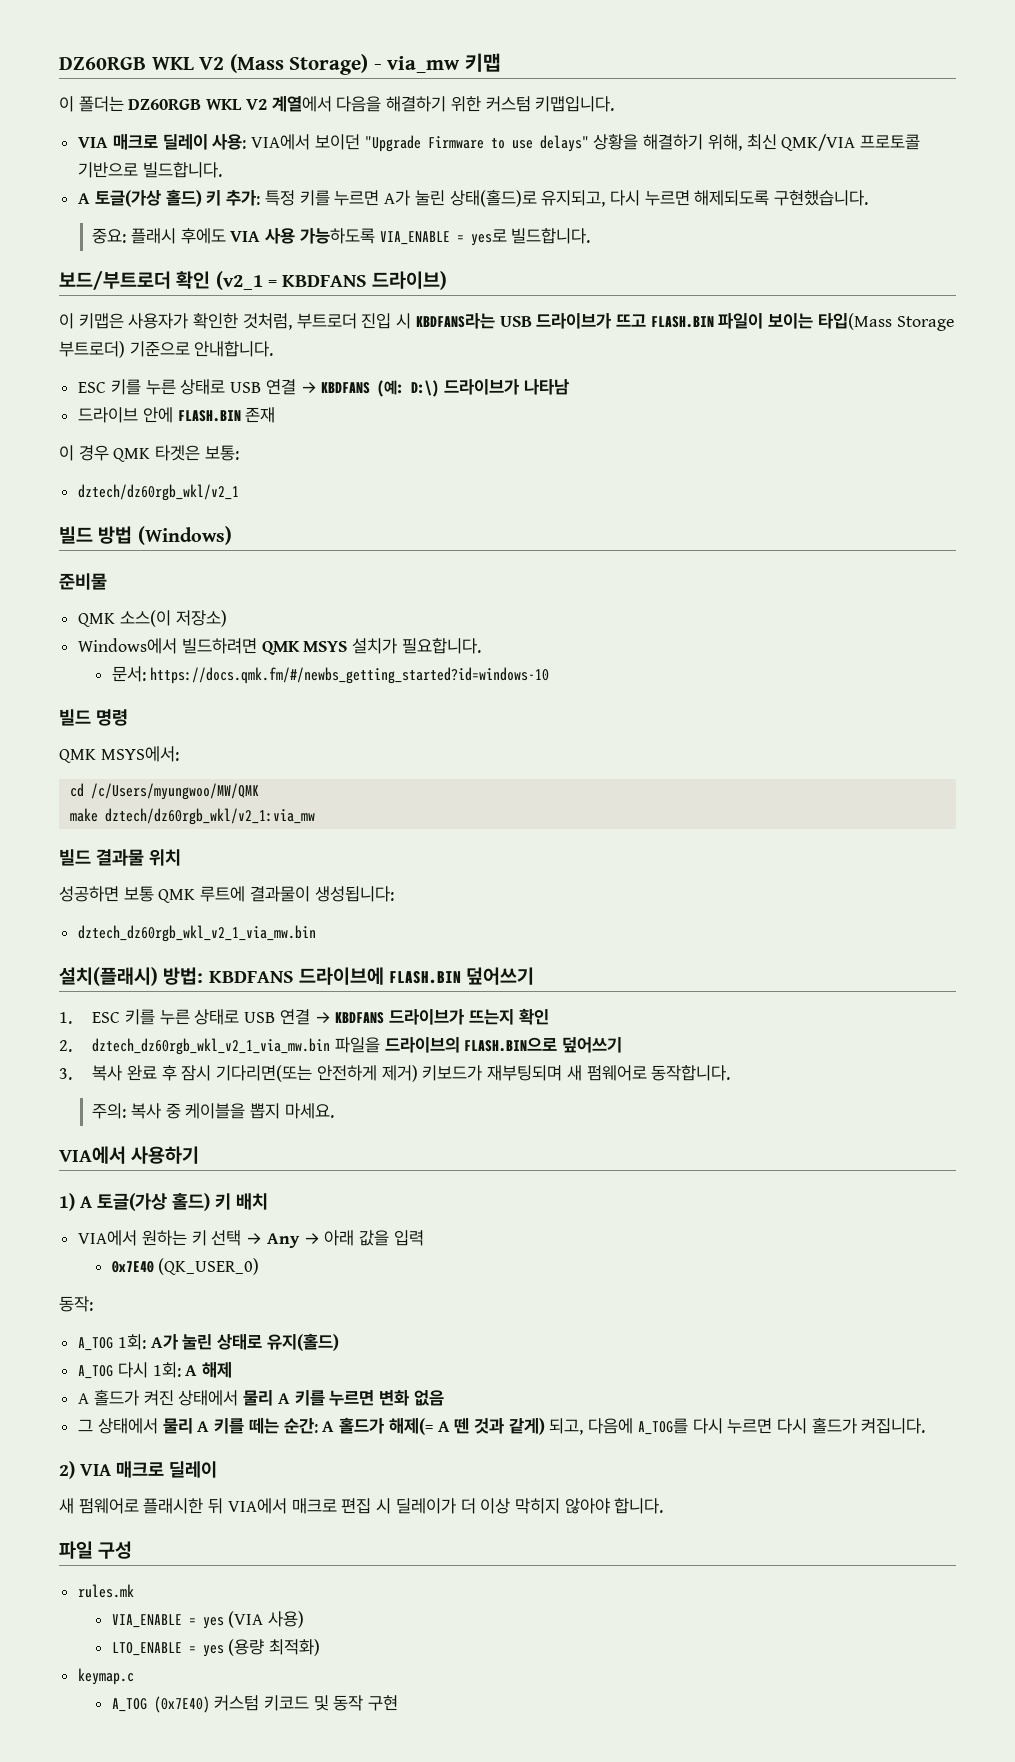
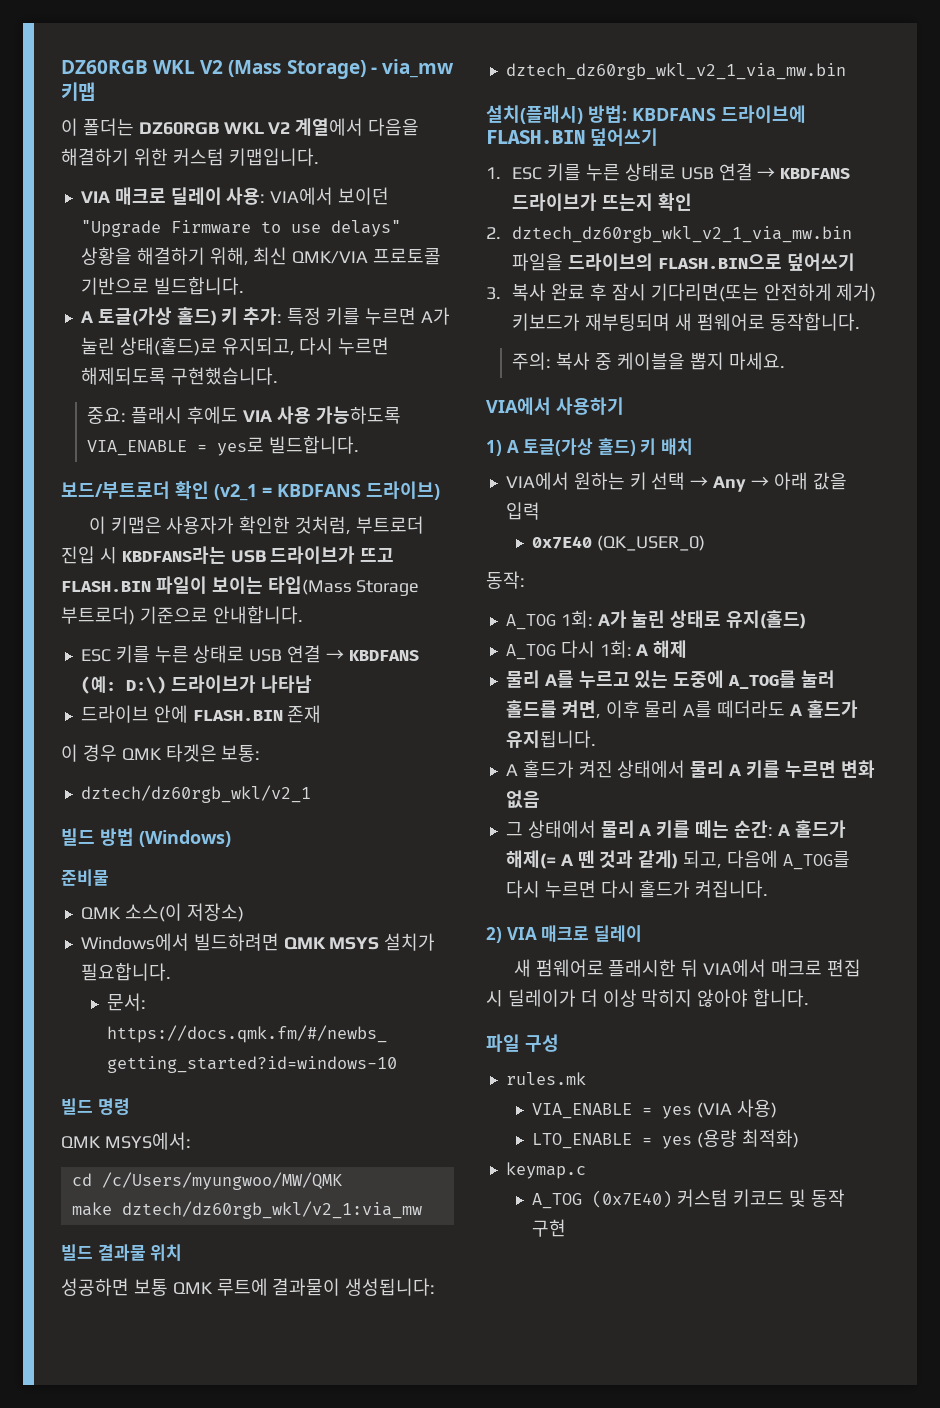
+ 물리 A를 누르고 있는 도중에 A_TOG를 눌러 홀드를 켜면, 이후 물리 A를 떼더라도 A 홀드가 유지됩니다.

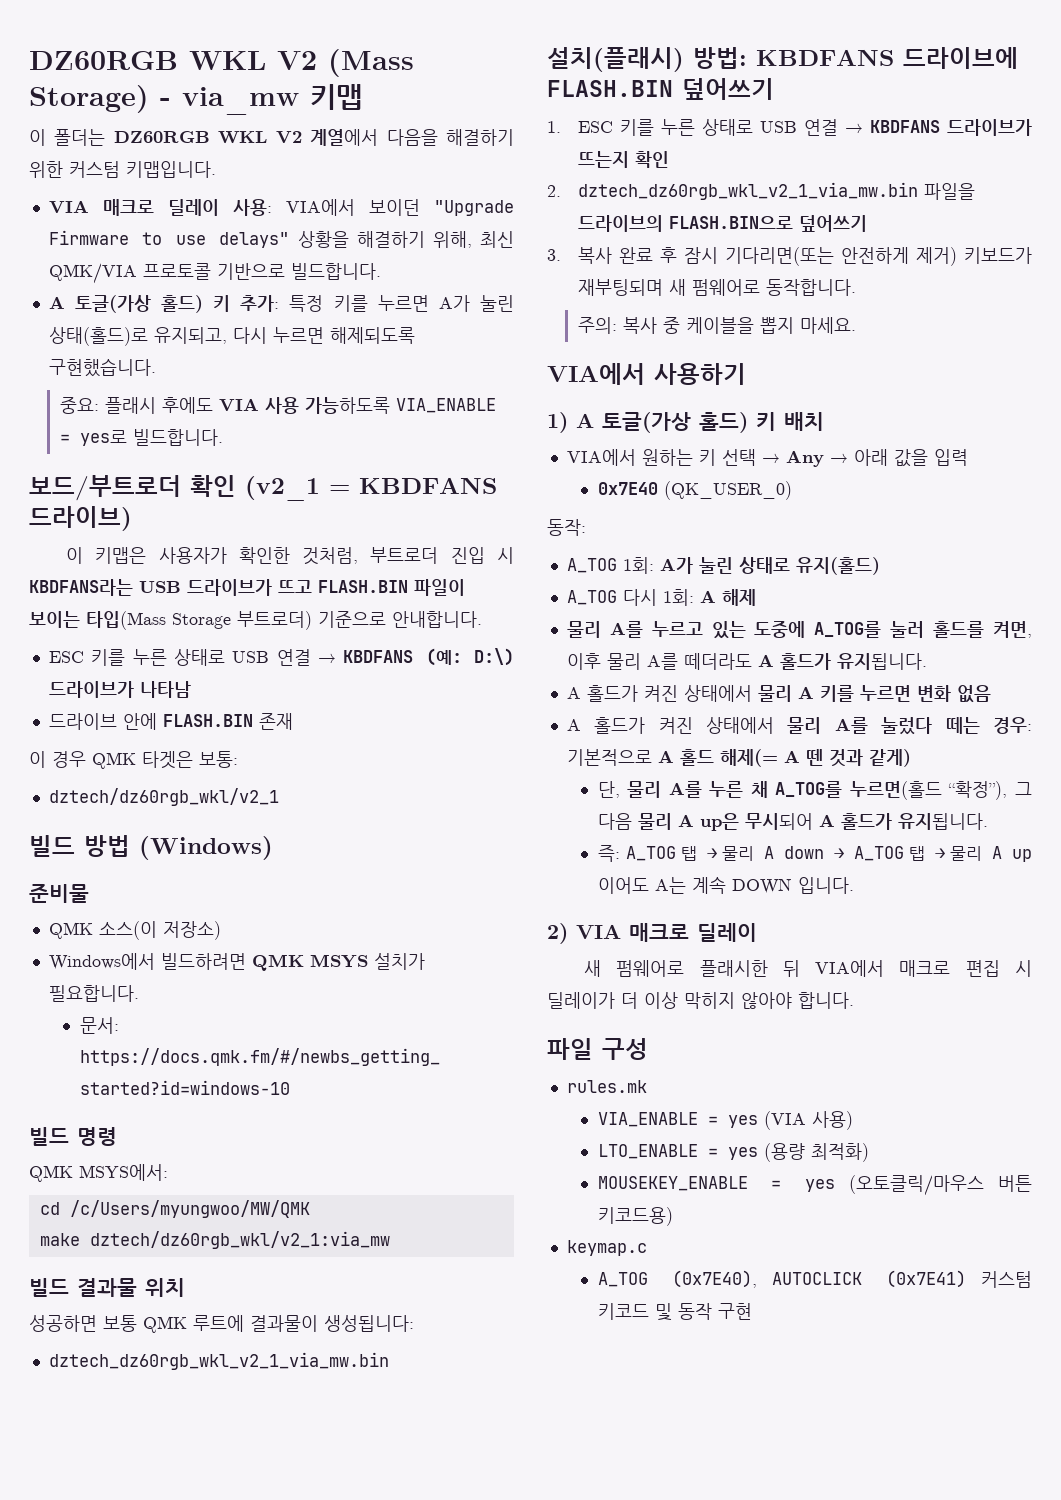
- 그 상태에서 물리 A 키를 떼는 순간: A 홀드가 해제(= A 뗀 것과 같게) 되고, 다음에 A_TOG를 다시 누르면 다시 홀드가 켜집니다.
+ A 홀드가 켜진 상태에서 물리 A를 눌렀다 떼는 경우: 기본적으로 A 홀드 해제(= A 뗀 것과 같게)
+ 단, 물리 A를 누른 채 A_TOG를 누르면(홀드 “확정”), 그 다음 물리 A up은 무시되어 A 홀드가 유지됩니다.
+ 즉: A_TOG 탭 → 물리 A down → A_TOG 탭 → 물리 A up 이어도 A는 계속 DOWN 입니다.
+ MOUSEKEY_ENABLE = yes (오토클릭/마우스 버튼 키코드용)
- A_TOG (0x7E40) 커스텀 키코드 및 동작 구현
+ A_TOG (0x7E40), AUTOCLICK (0x7E41) 커스텀 키코드 및 동작 구현

